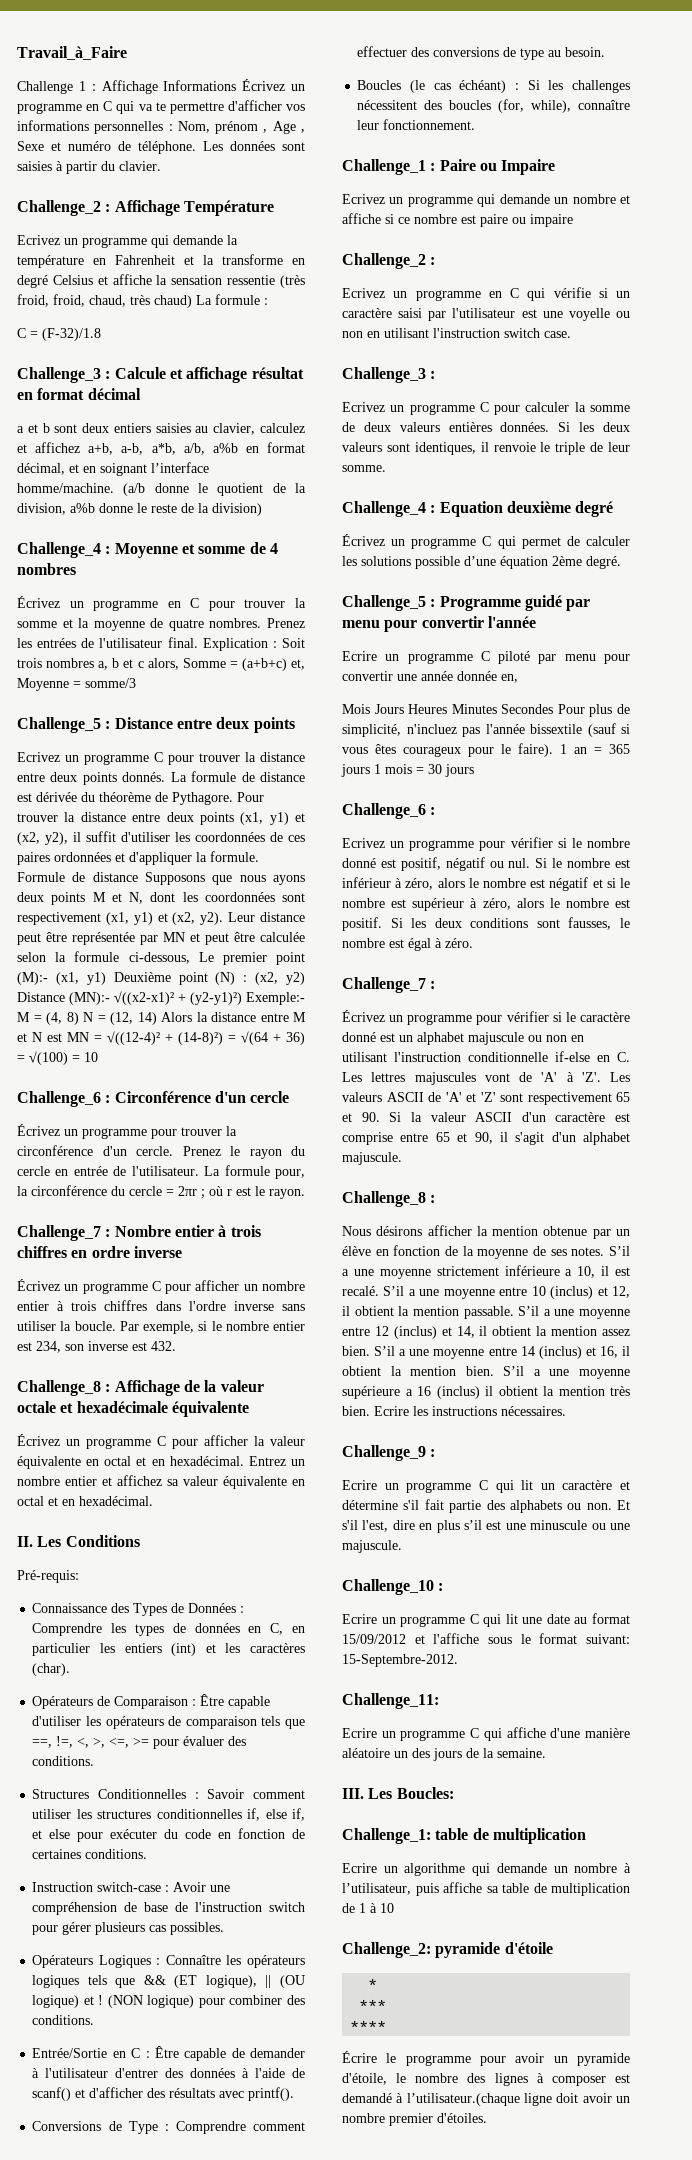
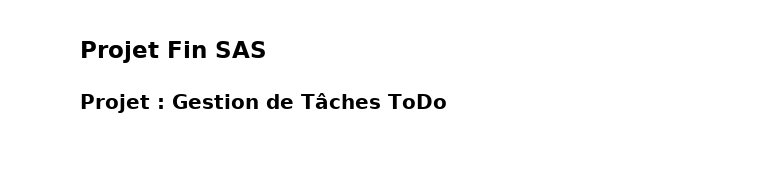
- Travail_à_Faire
- Challenge 1 : Affichage Informations Écrivez un programme en C qui va te permettre d'afficher vos informations personnelles : Nom, prénom , Age , Sexe et numéro de téléphone. Les données sont saisies à partir du clavier.
- Challenge_2 : Affichage Température
- Ecrivez un programme qui demande la température en Fahrenheit et la transforme en degré Celsius et affiche la sensation ressentie (très froid, froid, chaud, très chaud) La formule :
- C = (F-32)/1.8
- Challenge_3 : Calcule et affichage résultat en format décimal
- a et b sont deux entiers saisies au clavier, calculez et affichez a+b, a-b, a*b, a/b, a%b en format décimal, et en soignant l’interface homme/machine. (a/b donne le quotient de la division, a%b donne le reste de la division)
- Challenge_4 : Moyenne et somme de 4 nombres
- Écrivez un programme en C pour trouver la somme et la moyenne de quatre nombres. Prenez les entrées de l'utilisateur final. Explication : Soit trois nombres a, b et c alors, Somme = (a+b+c) et, Moyenne = somme/3
- Challenge_5 : Distance entre deux points
- Ecrivez un programme C pour trouver la distance entre deux points donnés. La formule de distance est dérivée du théorème de Pythagore. Pour trouver la distance entre deux points (x1, y1) et (x2, y2), il suffit d'utiliser les coordonnées de ces paires ordonnées et d'appliquer la formule. Formule de distance Supposons que nous ayons deux points M et N, dont les coordonnées sont respectivement (x1, y1) et (x2, y2). Leur distance peut être représentée par MN et peut être calculée selon la formule ci-dessous, Le premier point (M):- (x1, y1) Deuxième point (N) : (x2, y2) Distance (MN):- √((x2-x1)² + (y2-y1)²) Exemple:- M = (4, 8) N = (12, 14) Alors la distance entre M et N est MN = √((12-4)² + (14-8)²) = √(64 + 36) = √(100) = 10
- Challenge_6 : Circonférence d'un cercle
- Écrivez un programme pour trouver la circonférence d'un cercle. Prenez le rayon du cercle en entrée de l'utilisateur. La formule pour, la circonférence du cercle = 2πr ; où r est le rayon.
- Challenge_7 : Nombre entier à trois chiffres en ordre inverse
- Écrivez un programme C pour afficher un nombre entier à trois chiffres dans l'ordre inverse sans utiliser la boucle. Par exemple, si le nombre entier est 234, son inverse est 432.
- Challenge_8 : Affichage de la valeur octale et hexadécimale équivalente
- Écrivez un programme C pour afficher la valeur équivalente en octal et en hexadécimal. Entrez un nombre entier et affichez sa valeur équivalente en octal et en hexadécimal.
- II. Les Conditions
- Pré-requis:
- Connaissance des Types de Données : Comprendre les types de données en C, en particulier les entiers (int) et les caractères (char).
- Opérateurs de Comparaison : Être capable d'utiliser les opérateurs de comparaison tels que ==, !=, <, >, <=, >= pour évaluer des conditions.
- Structures Conditionnelles : Savoir comment utiliser les structures conditionnelles if, else if, et else pour exécuter du code en fonction de certaines conditions.
- Instruction switch-case : Avoir une compréhension de base de l'instruction switch pour gérer plusieurs cas possibles.
- Opérateurs Logiques : Connaître les opérateurs logiques tels que && (ET logique), || (OU logique) et ! (NON logique) pour combiner des conditions.
- Entrée/Sortie en C : Être capable de demander à l'utilisateur d'entrer des données à l'aide de scanf() et d'afficher des résultats avec printf().
- Conversions de Type : Comprendre comment effectuer des conversions de type au besoin.
- Boucles (le cas échéant) : Si les challenges nécessitent des boucles (for, while), connaître leur fonctionnement.
- Challenge_1 : Paire ou Impaire
- Ecrivez un programme qui demande un nombre et affiche si ce nombre est paire ou impaire
- Challenge_2 :
- Ecrivez un programme en C qui vérifie si un caractère saisi par l'utilisateur est une voyelle ou non en utilisant l'instruction switch case.
- Challenge_3 :
- Ecrivez un programme C pour calculer la somme de deux valeurs entières données. Si les deux valeurs sont identiques, il renvoie le triple de leur somme.
- Challenge_4 : Equation deuxième degré
- Écrivez un programme C qui permet de calculer les solutions possible d’une équation 2ème degré.
- Challenge_5 : Programme guidé par menu pour convertir l'année
- Ecrire un programme C piloté par menu pour convertir une année donnée en,
- Mois Jours Heures Minutes Secondes Pour plus de simplicité, n'incluez pas l'année bissextile (sauf si vous êtes courageux pour le faire). 1 an = 365 jours 1 mois = 30 jours
- Challenge_6 :
- Ecrivez un programme pour vérifier si le nombre donné est positif, négatif ou nul. Si le nombre est inférieur à zéro, alors le nombre est négatif et si le nombre est supérieur à zéro, alors le nombre est positif. Si les deux conditions sont fausses, le nombre est égal à zéro.
- Challenge_7 :
- Écrivez un programme pour vérifier si le caractère donné est un alphabet majuscule ou non en utilisant l'instruction conditionnelle if-else en C. Les lettres majuscules vont de 'A' à 'Z'. Les valeurs ASCII de 'A' et 'Z' sont respectivement 65 et 90. Si la valeur ASCII d'un caractère est comprise entre 65 et 90, il s'agit d'un alphabet majuscule.
- Challenge_8 :
- Nous désirons afficher la mention obtenue par un élève en fonction de la moyenne de ses notes. S’il a une moyenne strictement inférieure a 10, il est recalé. S’il a une moyenne entre 10 (inclus) et 12, il obtient la mention passable. S’il a une moyenne entre 12 (inclus) et 14, il obtient la mention assez bien. S’il a une moyenne entre 14 (inclus) et 16, il obtient la mention bien. S’il a une moyenne supérieure a 16 (inclus) il obtient la mention très bien. Ecrire les instructions nécessaires.
- Challenge_9 :
- Ecrire un programme C qui lit un caractère et détermine s'il fait partie des alphabets ou non. Et s'il l'est, dire en plus s’il est une minuscule ou une majuscule.
- Challenge_10 :
- Ecrire un programme C qui lit une date au format 15/09/2012 et l'affiche sous le format suivant: 15-Septembre-2012.
- Challenge_11:
- Ecrire un programme C qui affiche d'une manière aléatoire un des jours de la semaine.
- III. Les Boucles:
- Challenge_1: table de multiplication
- Ecrire un algorithme qui demande un nombre à l’utilisateur, puis affiche sa table de multiplication de 1 à 10
- Challenge_2: pyramide d'étoile
- *
- ***
- ****
- Écrire le programme pour avoir un pyramide d'étoile, le nombre des lignes à composer est demandé à l’utilisateur.(chaque ligne doit avoir un nombre premier d'étoiles.
+ Projet Fin SAS
+ Projet : Gestion de Tâches ToDo

